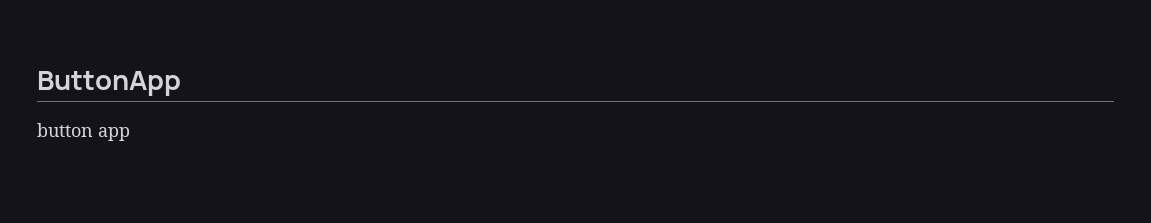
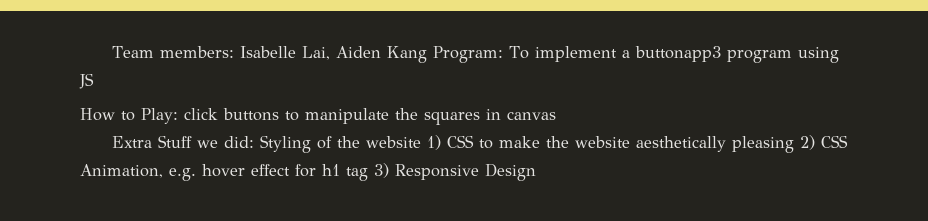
- ButtonApp
- button app
+ Team members: Isabelle Lai, Aiden Kang Program: To implement a buttonapp3 program using JS
+ How to Play: click buttons to manipulate the squares in canvas
+ Extra Stuff we did: Styling of the website 1) CSS to make the website aesthetically pleasing 2) CSS Animation, e.g. hover effect for h1 tag 3) Responsive Design

